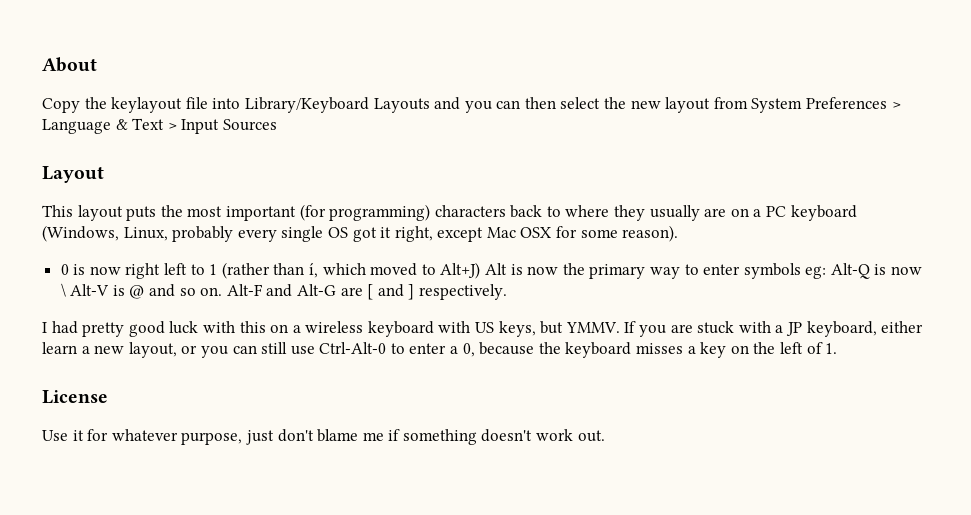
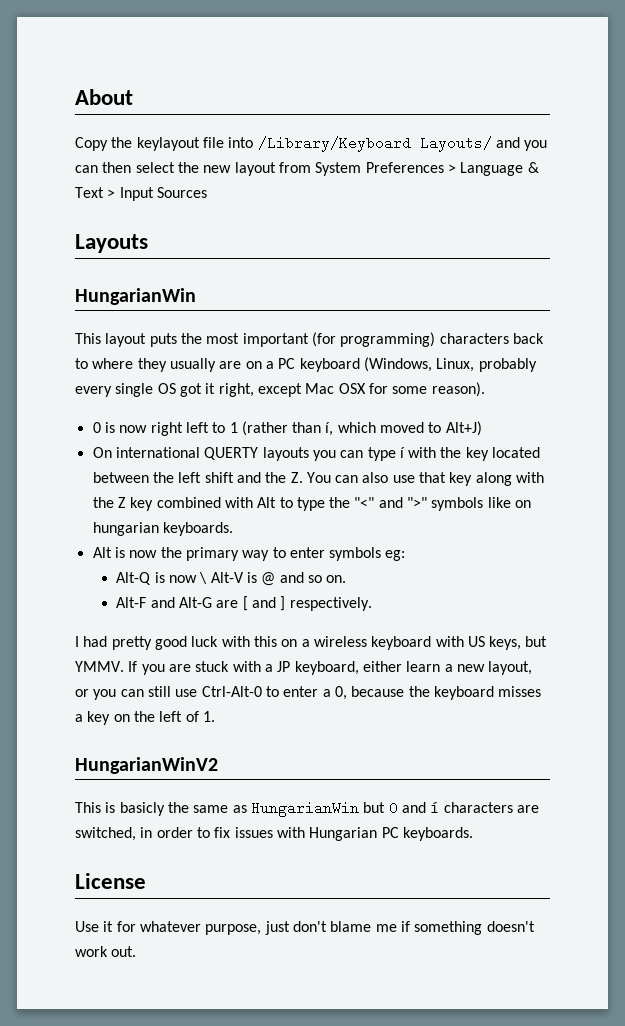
- Copy the keylayout file into Library/Keyboard Layouts and you can then select the new layout from System Preferences > Language & Text > Input Sources
+ Copy the keylayout file into /Library/Keyboard Layouts/ and you can then select the new layout from System Preferences > Language & Text > Input Sources
- Layout
+ Layouts
+ HungarianWin
- 0 is now right left to 1 (rather than í, which moved to Alt+J) Alt is now the primary way to enter symbols eg: Alt-Q is now \ Alt-V is @ and so on. Alt-F and Alt-G are [ and ] respectively.
+ 0 is now right left to 1 (rather than í, which moved to Alt+J)
+ On international QUERTY layouts you can type í with the key located between the left shift and the Z. You can also use that key along with the Z key combined with Alt to type the "<" and ">" symbols like on hungarian keyboards.
+ Alt is now the primary way to enter symbols eg:
+ Alt-Q is now \ Alt-V is @ and so on.
+ Alt-F and Alt-G are [ and ] respectively.
+ HungarianWinV2
+ This is basicly the same as HungarianWin but 0 and í characters are switched, in order to fix issues with Hungarian PC keyboards.

